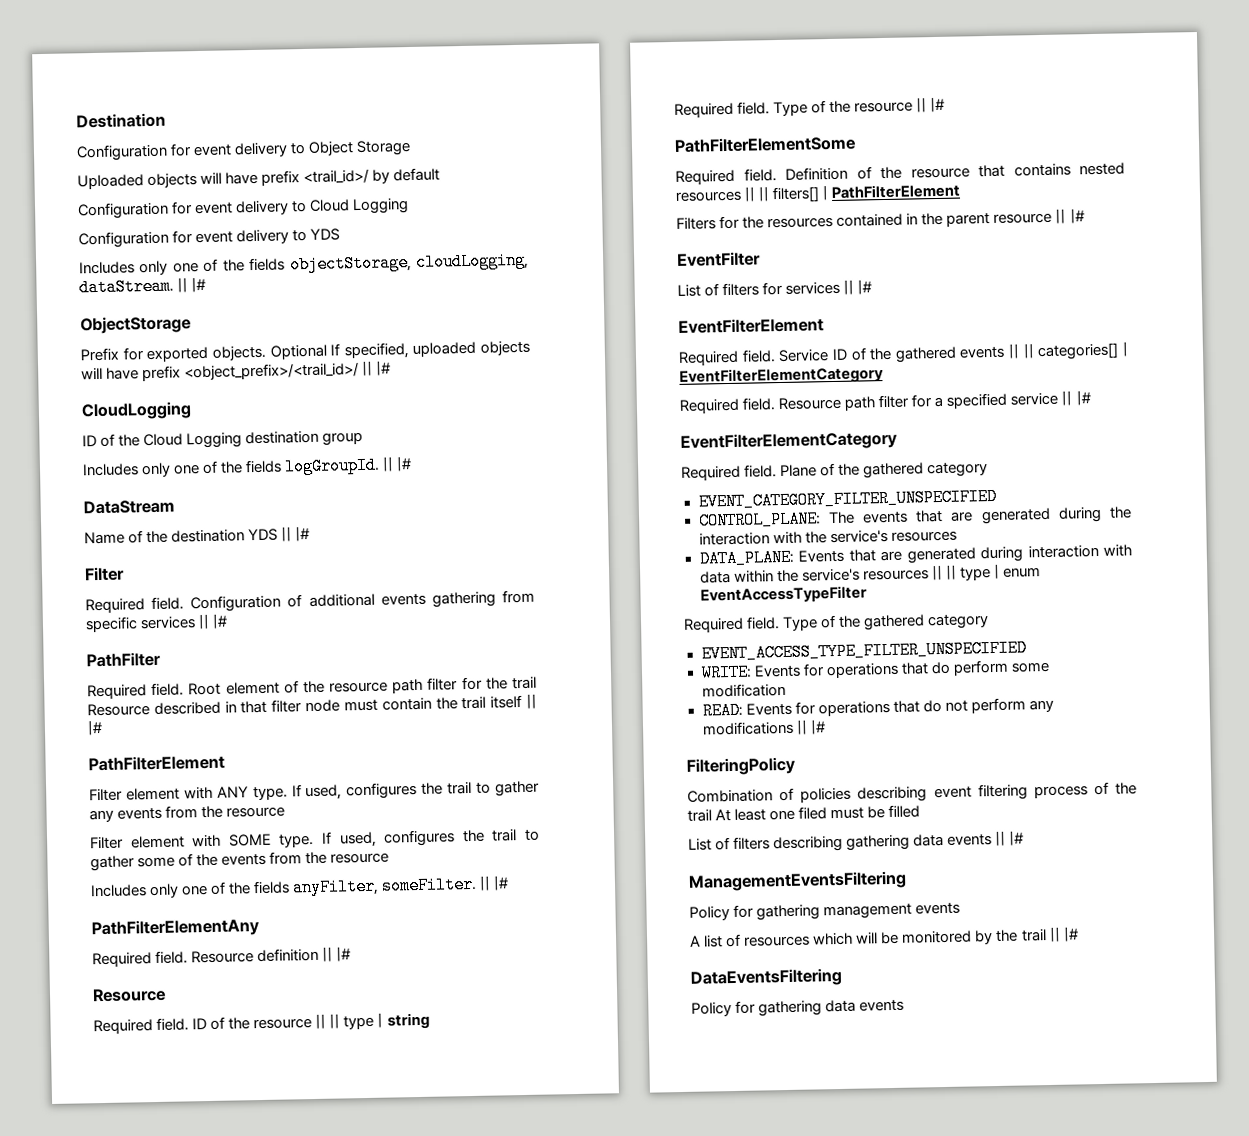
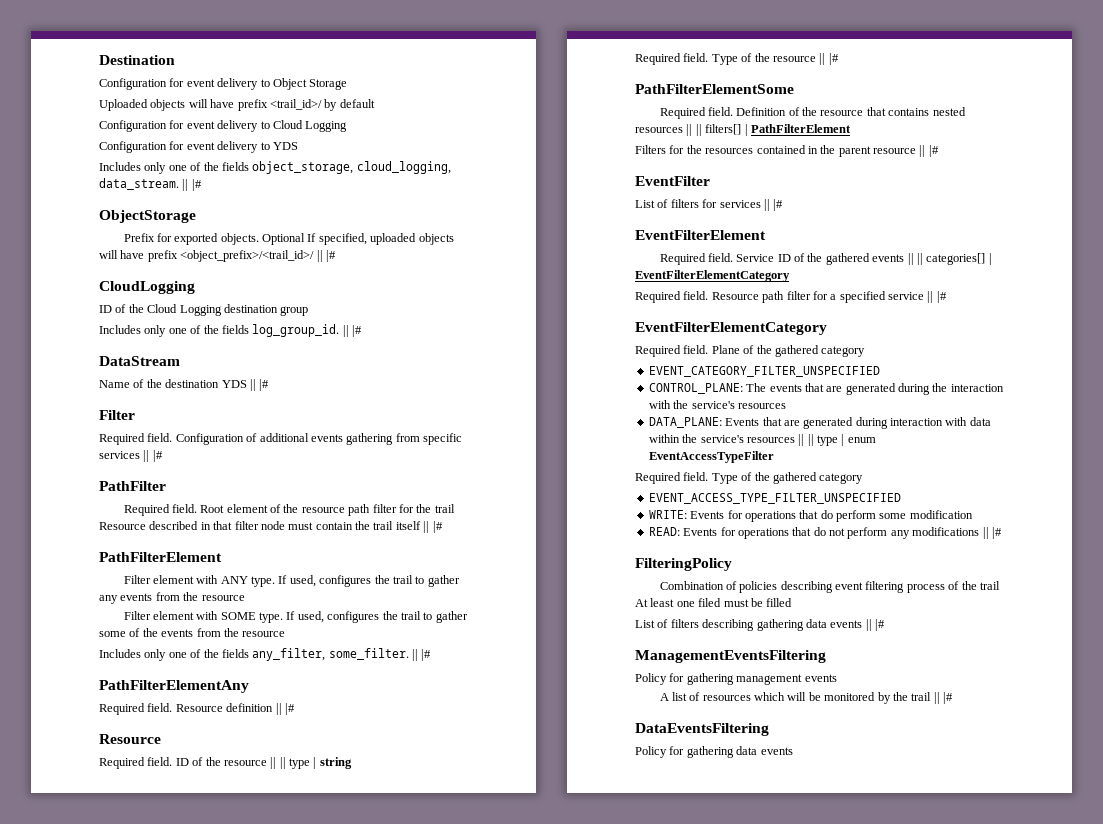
- Includes only one of the fields objectStorage, cloudLogging, dataStream.
+ Includes only one of the fields object_storage, cloud_logging, data_stream.
- Includes only one of the fields logGroupId.
+ Includes only one of the fields log_group_id.
- Includes only one of the fields anyFilter, someFilter.
+ Includes only one of the fields any_filter, some_filter.

